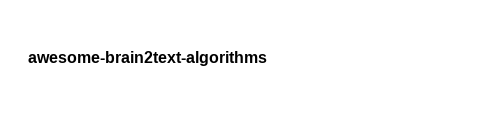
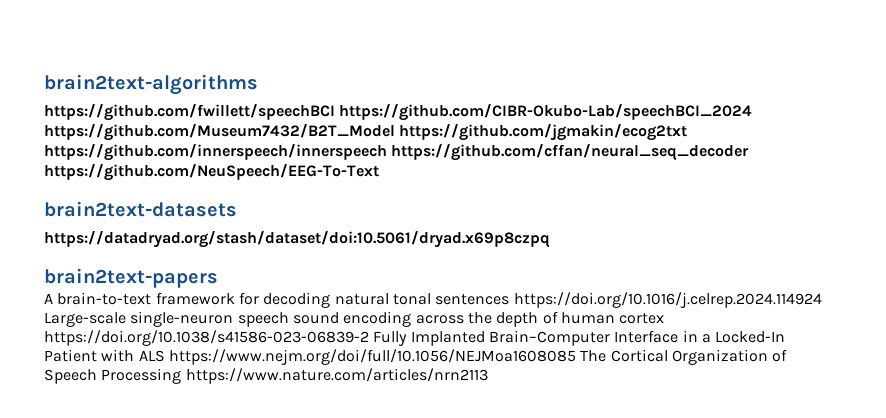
- awesome-brain2text-algorithms
+ brain2text-algorithms
+ https://github.com/fwillett/speechBCI https://github.com/CIBR-Okubo-Lab/speechBCI_2024 https://github.com/Museum7432/B2T_Model https://github.com/jgmakin/ecog2txt https://github.com/innerspeech/innerspeech https://github.com/cffan/neural_seq_decoder https://github.com/NeuSpeech/EEG-To-Text
+ brain2text-datasets
+ https://datadryad.org/stash/dataset/doi:10.5061/dryad.x69p8czpq
+ brain2text-papers
+ A brain-to-text framework for decoding natural tonal sentences https://doi.org/10.1016/j.celrep.2024.114924 Large-scale single-neuron speech sound encoding across the depth of human cortex https://doi.org/10.1038/s41586-023-06839-2 Fully Implanted Brain–Computer Interface in a Locked-In Patient with ALS https://www.nejm.org/doi/full/10.1056/NEJMoa1608085 The Cortical Organization of Speech Processing https://www.nature.com/articles/nrn2113

